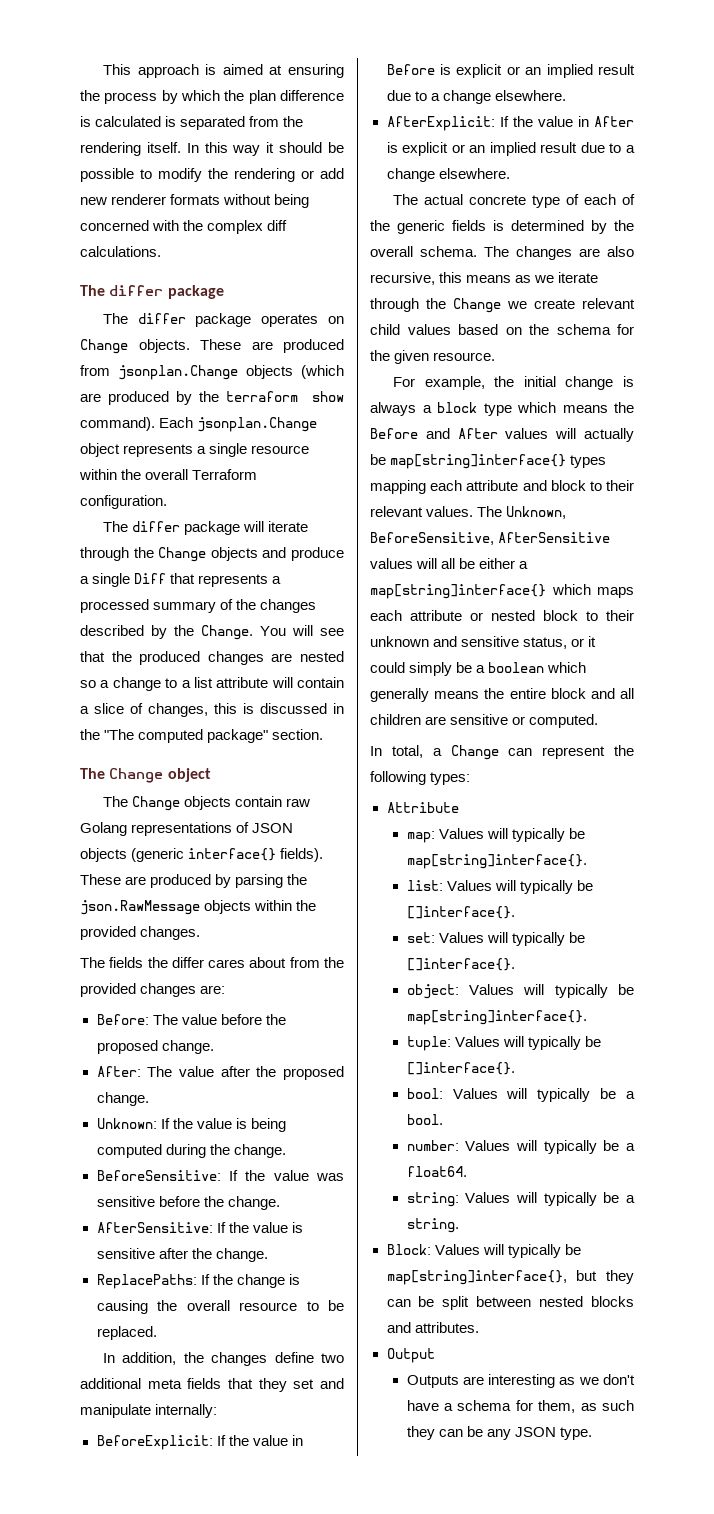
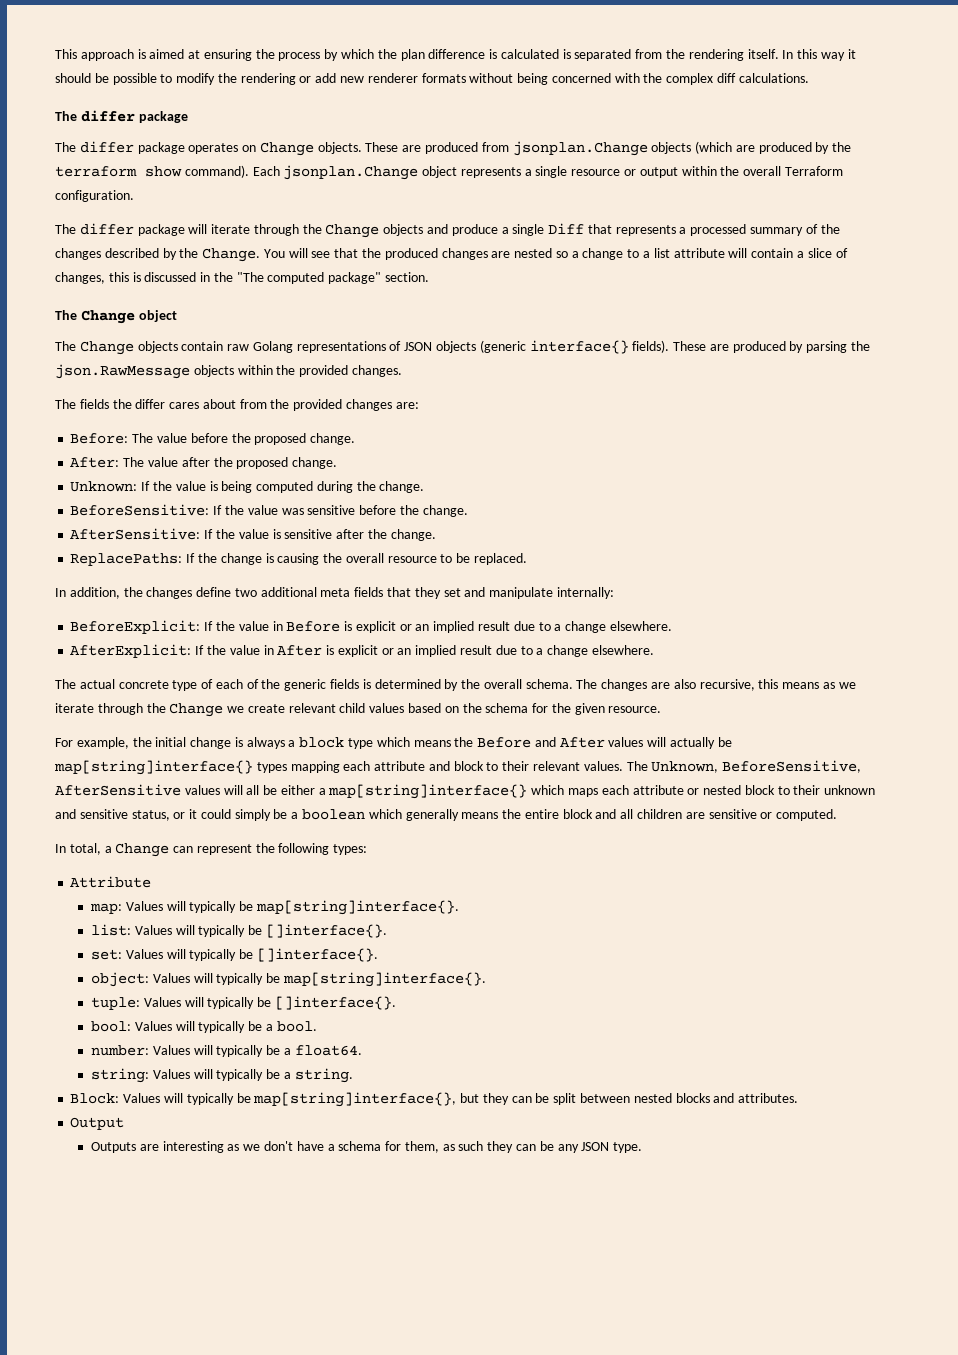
- Each jsonplan.Change object represents a single resource within the overall Terraform configuration.
+ Each jsonplan.Change object represents a single resource or output within the overall Terraform configuration.

